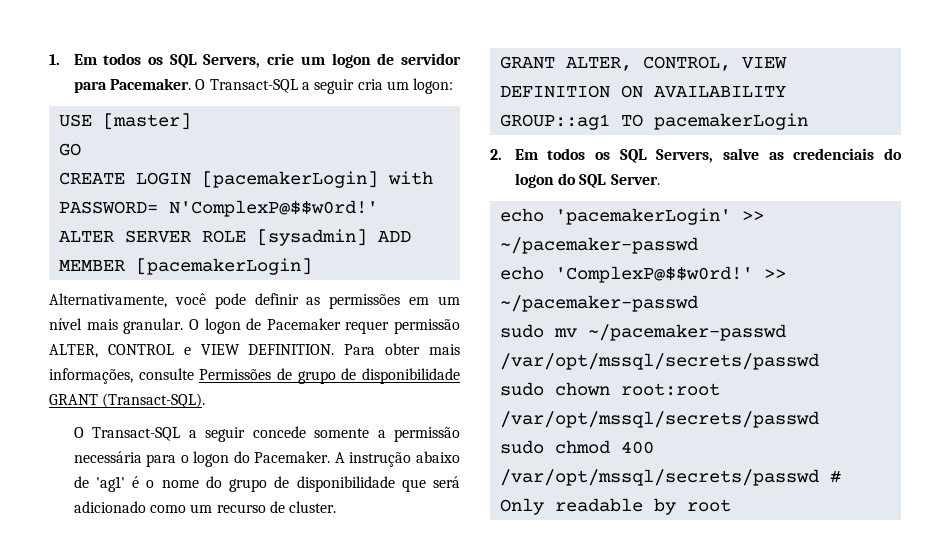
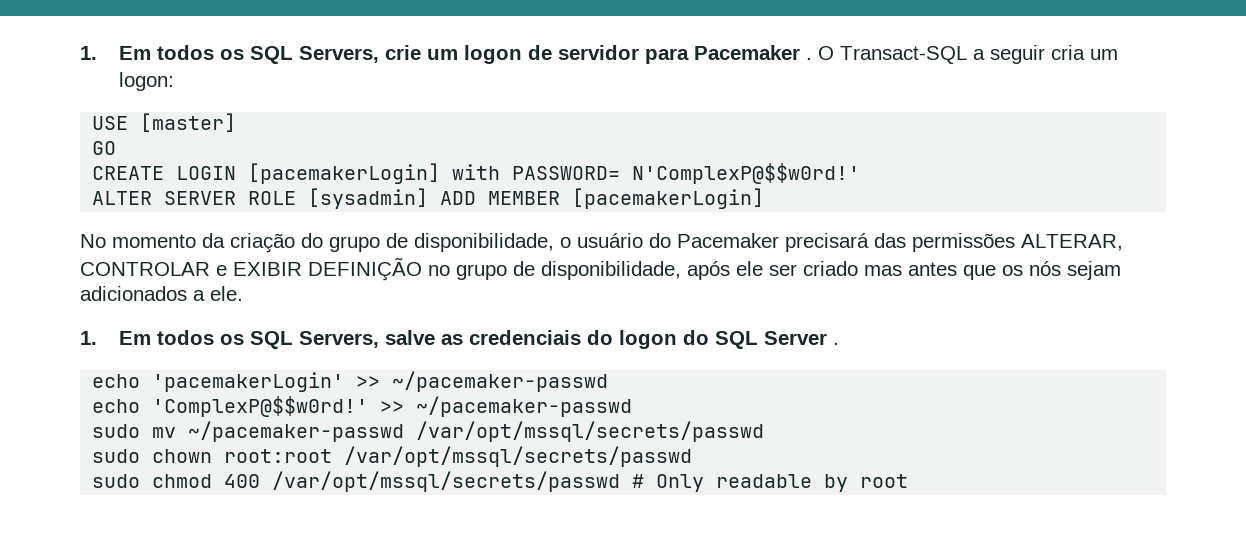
- 1. Em todos os SQL Servers, crie um logon de servidor para Pacemaker.
+ 1. Em todos os SQL Servers, crie um logon de servidor para Pacemaker .
- Alternativamente, você pode definir as permissões em um nível mais granular. O logon de Pacemaker requer permissão ALTER, CONTROL e VIEW DEFINITION. Para obter mais informações, consulte Permissões de grupo de disponibilidade GRANT (Transact-SQL).
- O Transact-SQL a seguir concede somente a permissão necessária para o logon do Pacemaker. A instrução abaixo de 'ag1' é o nome do grupo de disponibilidade que será adicionado como um recurso de cluster.
- GRANT ALTER, CONTROL, VIEW DEFINITION ON AVAILABILITY GROUP::ag1 TO pacemakerLogin
- 2. Em todos os SQL Servers, salve as credenciais do logon do SQL Server.
+ No momento da criação do grupo de disponibilidade, o usuário do Pacemaker precisará das permissões ALTERAR, CONTROLAR e EXIBIR DEFINIÇÃO no grupo de disponibilidade, após ele ser criado mas antes que os nós sejam adicionados a ele.
+ 1. Em todos os SQL Servers, salve as credenciais do logon do SQL Server .

